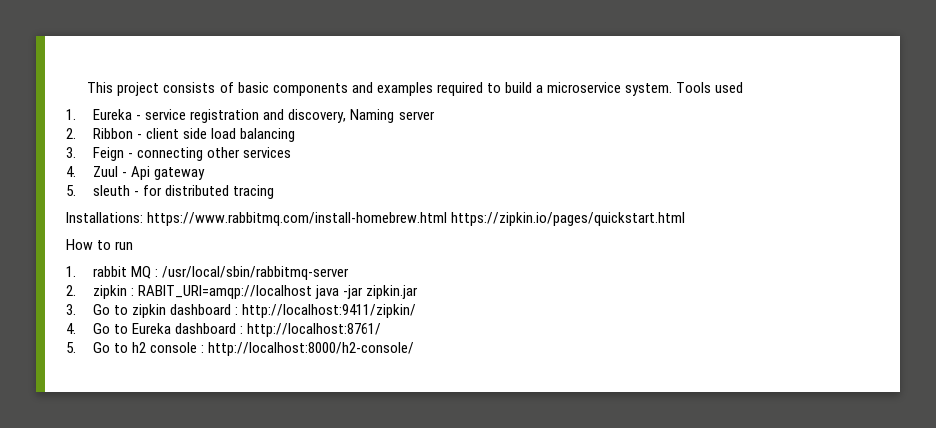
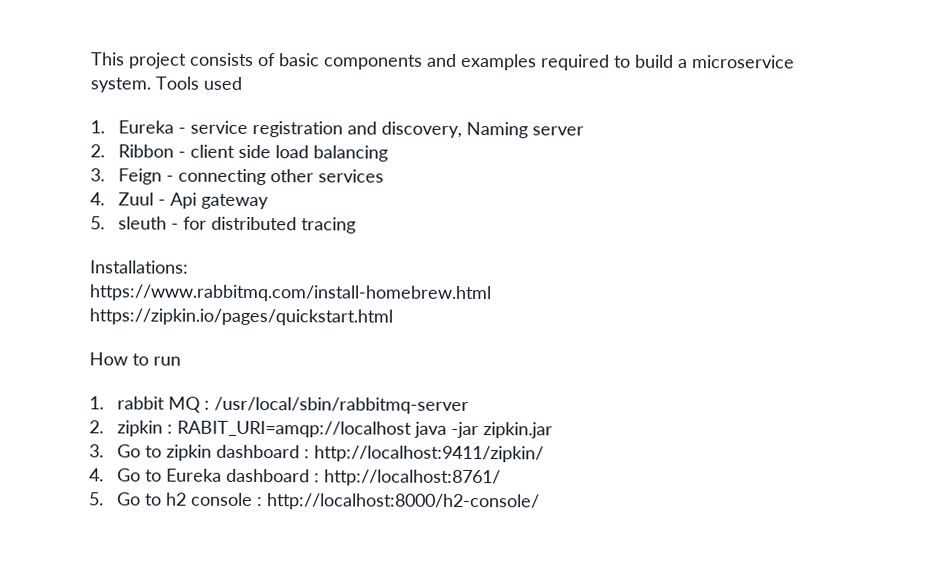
- Installations: https://www.rabbitmq.com/install-homebrew.html https://zipkin.io/pages/quickstart.html
+ Installations:
+ https://www.rabbitmq.com/install-homebrew.html
+ https://zipkin.io/pages/quickstart.html

